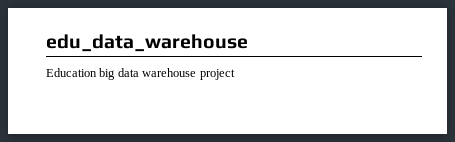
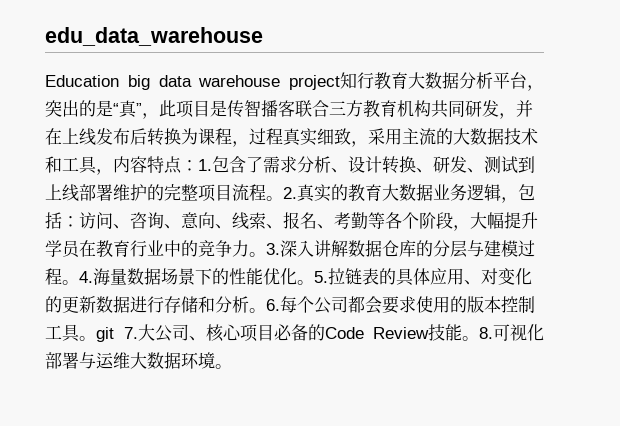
- Education big data warehouse project
+ Education big data warehouse project知行教育大数据分析平台，突出的是“真”，此项目是传智播客联合三方教育机构共同研发，并在上线发布后转换为课程，过程真实细致，采用主流的大数据技术和工具，内容特点：1.包含了需求分析、设计转换、研发、测试到上线部署维护的完整项目流程。2.真实的教育大数据业务逻辑，包括：访问、咨询、意向、线索、报名、考勤等各个阶段，大幅提升学员在教育行业中的竞争力。3.深入讲解数据仓库的分层与建模过程。4.海量数据场景下的性能优化。5.拉链表的具体应用、对变化的更新数据进行存储和分析。6.每个公司都会要求使用的版本控制工具。git 7.大公司、核心项目必备的Code Review技能。8.可视化部署与运维大数据环境。

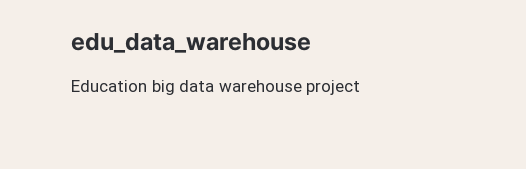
- Education big data warehouse project知行教育大数据分析平台，突出的是“真”，此项目是传智播客联合三方教育机构共同研发，并在上线发布后转换为课程，过程真实细致，采用主流的大数据技术和工具，内容特点：1.包含了需求分析、设计转换、研发、测试到上线部署维护的完整项目流程。2.真实的教育大数据业务逻辑，包括：访问、咨询、意向、线索、报名、考勤等各个阶段，大幅提升学员在教育行业中的竞争力。3.深入讲解数据仓库的分层与建模过程。4.海量数据场景下的性能优化。5.拉链表的具体应用、对变化的更新数据进行存储和分析。6.每个公司都会要求使用的版本控制工具。git 7.大公司、核心项目必备的Code Review技能。8.可视化部署与运维大数据环境。
+ Education big data warehouse project

